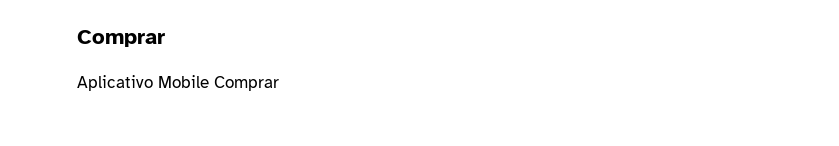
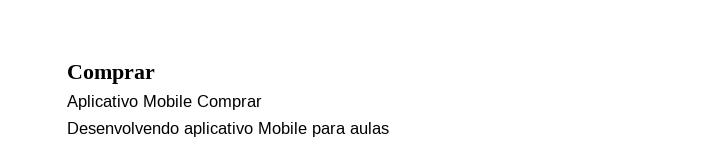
+ Desenvolvendo aplicativo Mobile para aulas

